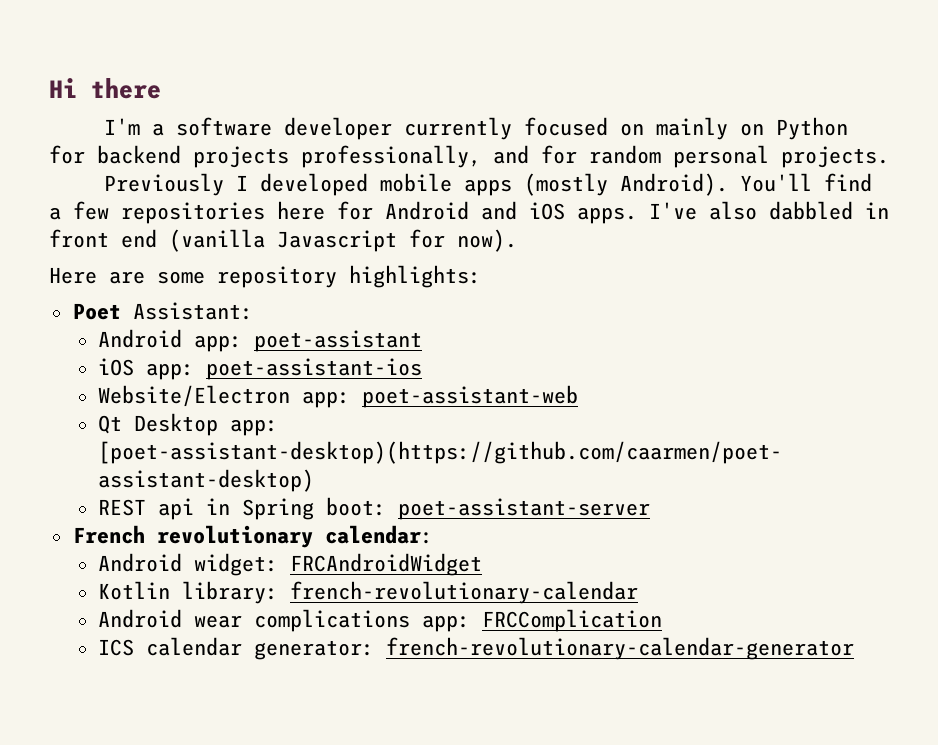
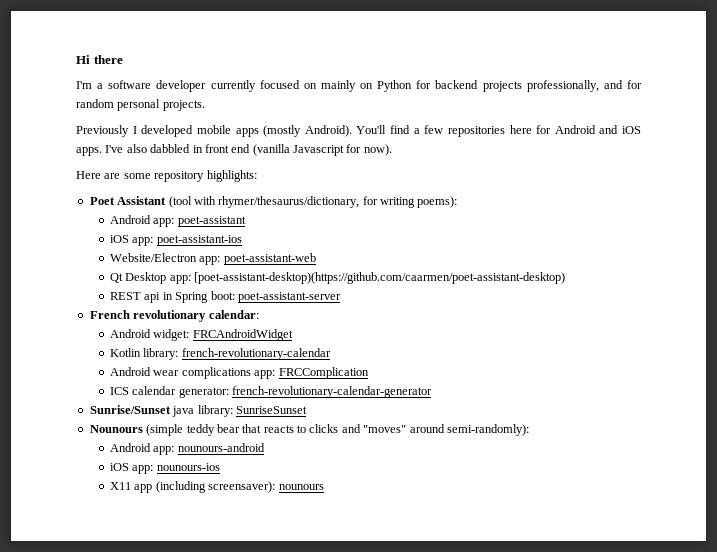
- Poet Assistant:
+ Poet Assistant (tool with rhymer/thesaurus/dictionary, for writing poems):
+ Sunrise/Sunset java library: SunriseSunset
+ Nounours (simple teddy bear that reacts to clicks and "moves" around semi-randomly):
+ Android app: nounours-android
+ iOS app: nounours-ios
+ X11 app (including screensaver): nounours

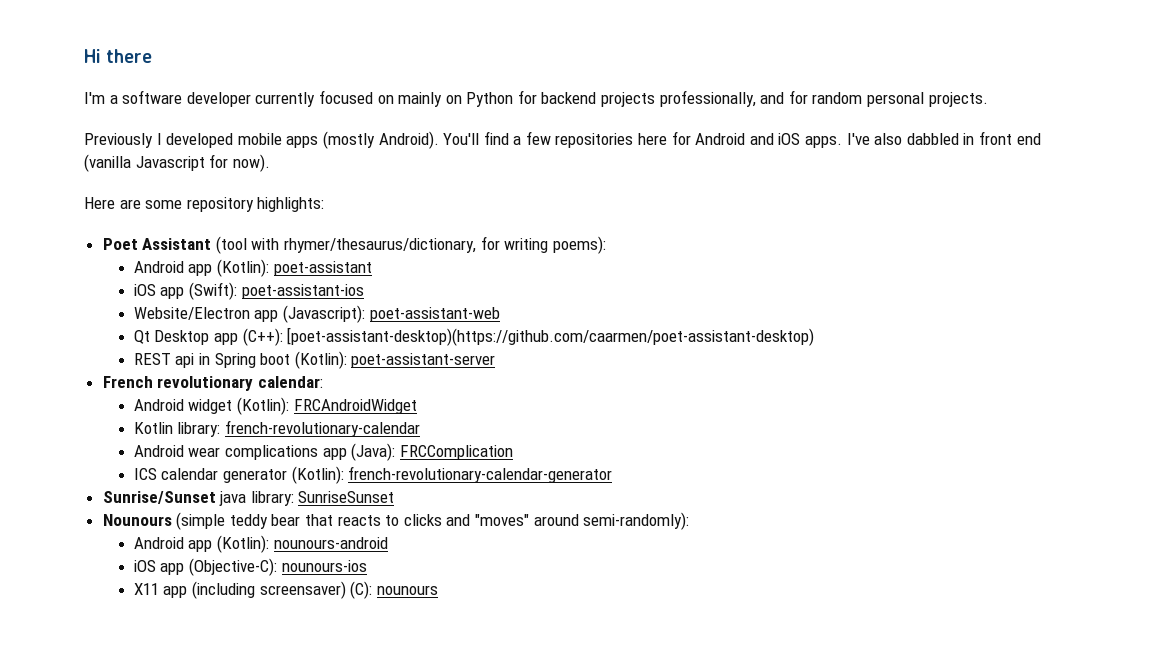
- Android app: poet-assistant
+ Android app (Kotlin): poet-assistant
- iOS app: poet-assistant-ios
+ iOS app (Swift): poet-assistant-ios
- Website/Electron app: poet-assistant-web
+ Website/Electron app (Javascript): poet-assistant-web
- Qt Desktop app: [poet-assistant-desktop)(https://github.com/caarmen/poet-assistant-desktop)
+ Qt Desktop app (C++): [poet-assistant-desktop)(https://github.com/caarmen/poet-assistant-desktop)
- REST api in Spring boot: poet-assistant-server
+ REST api in Spring boot (Kotlin): poet-assistant-server
- Android widget: FRCAndroidWidget
+ Android widget (Kotlin): FRCAndroidWidget
- Android wear complications app: FRCComplication
+ Android wear complications app (Java): FRCComplication
- ICS calendar generator: french-revolutionary-calendar-generator
+ ICS calendar generator (Kotlin): french-revolutionary-calendar-generator
- Android app: nounours-android
+ Android app (Kotlin): nounours-android
- iOS app: nounours-ios
+ iOS app (Objective-C): nounours-ios
- X11 app (including screensaver): nounours
+ X11 app (including screensaver) (C): nounours

